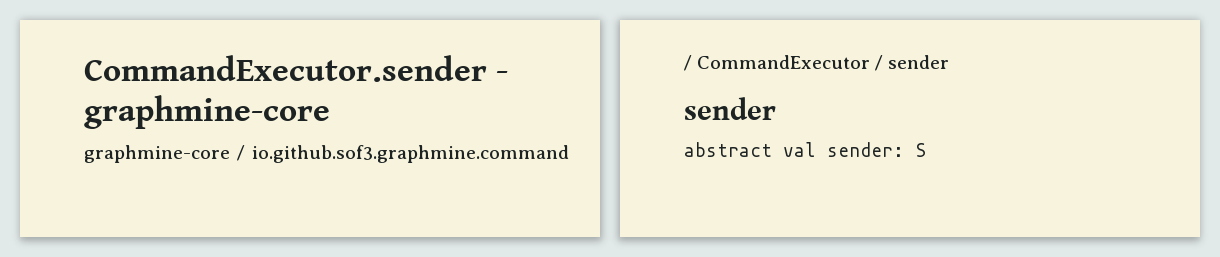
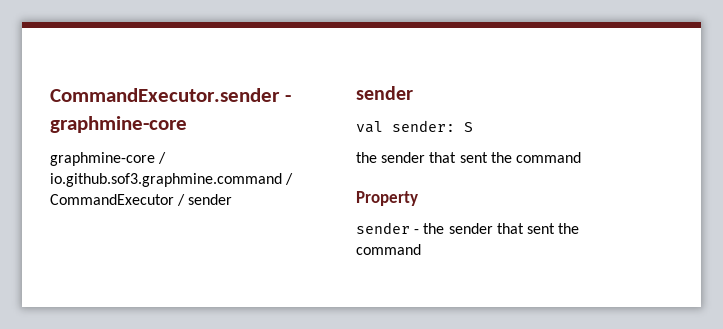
- abstract val sender: S
+ val sender: S
+ the sender that sent the command
+ Property
+ sender - the sender that sent the command

